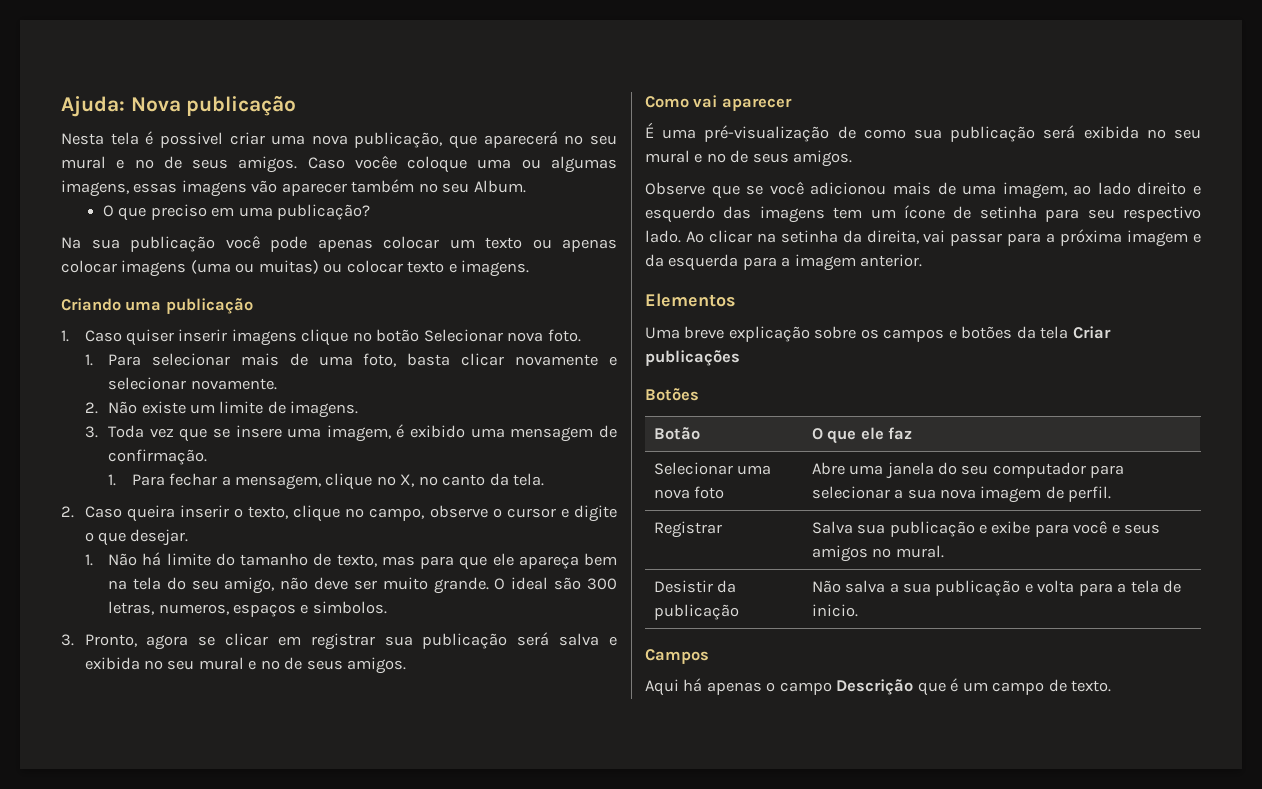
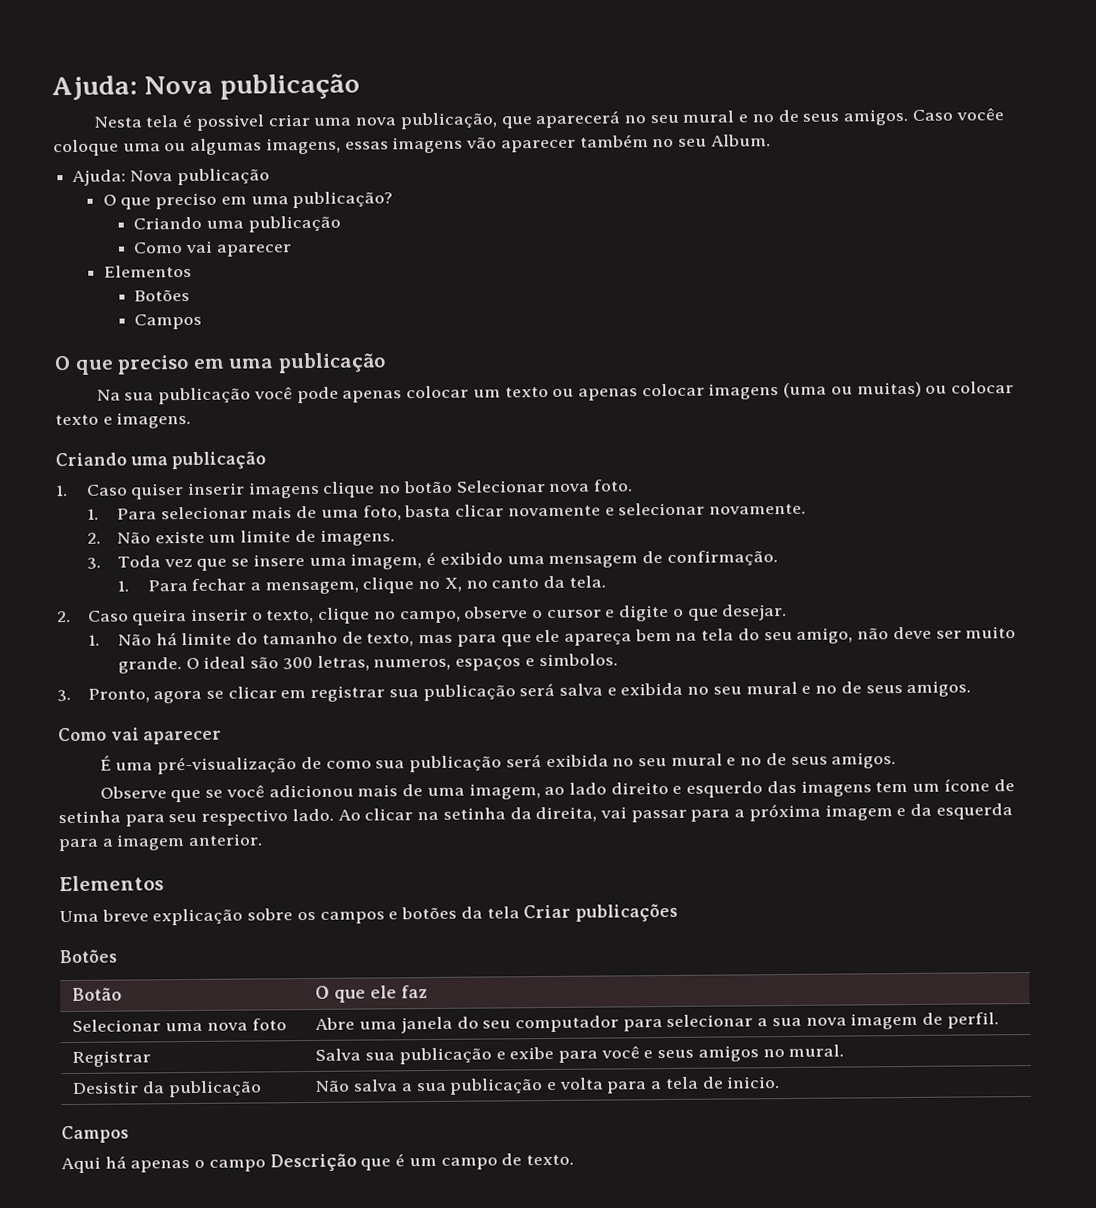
  Caso vocêe coloque uma ou algumas imagens, essas imagens vão aparecer também no seu Album.
+ Ajuda: Nova publicação
  O que preciso em uma publicação?
+ Criando uma publicação
+ Como vai aparecer
+ Elementos
+ Botões
+ Campos
+ O que preciso em uma publicação

